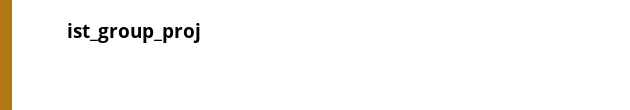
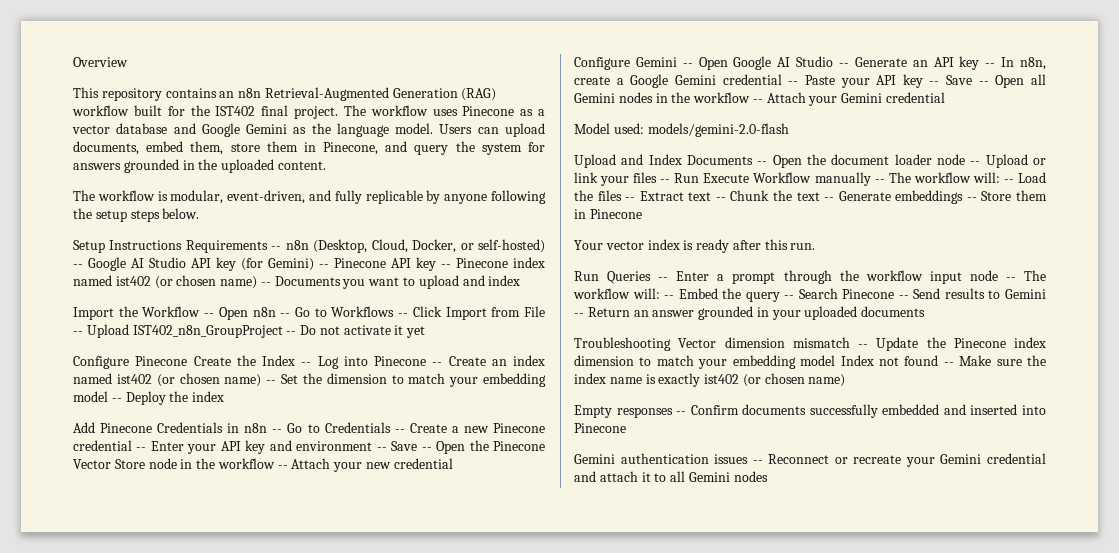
- ist_group_proj
+ Overview
+ This repository contains an n8n Retrieval-Augmented Generation (RAG) workflow built for the IST402 final project. The workflow uses Pinecone as a vector database and Google Gemini as the language model. Users can upload documents, embed them, store them in Pinecone, and query the system for answers grounded in the uploaded content.
+ The workflow is modular, event-driven, and fully replicable by anyone following the setup steps below.
+ Setup Instructions Requirements -- n8n (Desktop, Cloud, Docker, or self-hosted) -- Google AI Studio API key (for Gemini) -- Pinecone API key -- Pinecone index named ist402 (or chosen name) -- Documents you want to upload and index
+ Import the Workflow -- Open n8n -- Go to Workflows -- Click Import from File -- Upload IST402_n8n_GroupProject -- Do not activate it yet
+ Configure Pinecone Create the Index -- Log into Pinecone -- Create an index named ist402 (or chosen name) -- Set the dimension to match your embedding model -- Deploy the index
+ Add Pinecone Credentials in n8n -- Go to Credentials -- Create a new Pinecone credential -- Enter your API key and environment -- Save -- Open the Pinecone Vector Store node in the workflow -- Attach your new credential
+ Configure Gemini -- Open Google AI Studio -- Generate an API key -- In n8n, create a Google Gemini credential -- Paste your API key -- Save -- Open all Gemini nodes in the workflow -- Attach your Gemini credential
+ Model used: models/gemini-2.0-flash
+ Upload and Index Documents -- Open the document loader node -- Upload or link your files -- Run Execute Workflow manually -- The workflow will: -- Load the files -- Extract text -- Chunk the text -- Generate embeddings -- Store them in Pinecone
+ Your vector index is ready after this run.
+ Run Queries -- Enter a prompt through the workflow input node -- The workflow will: -- Embed the query -- Search Pinecone -- Send results to Gemini -- Return an answer grounded in your uploaded documents
+ Troubleshooting Vector dimension mismatch -- Update the Pinecone index dimension to match your embedding model Index not found -- Make sure the index name is exactly ist402 (or chosen name)
+ Empty responses -- Confirm documents successfully embedded and inserted into Pinecone
+ Gemini authentication issues -- Reconnect or recreate your Gemini credential and attach it to all Gemini nodes

